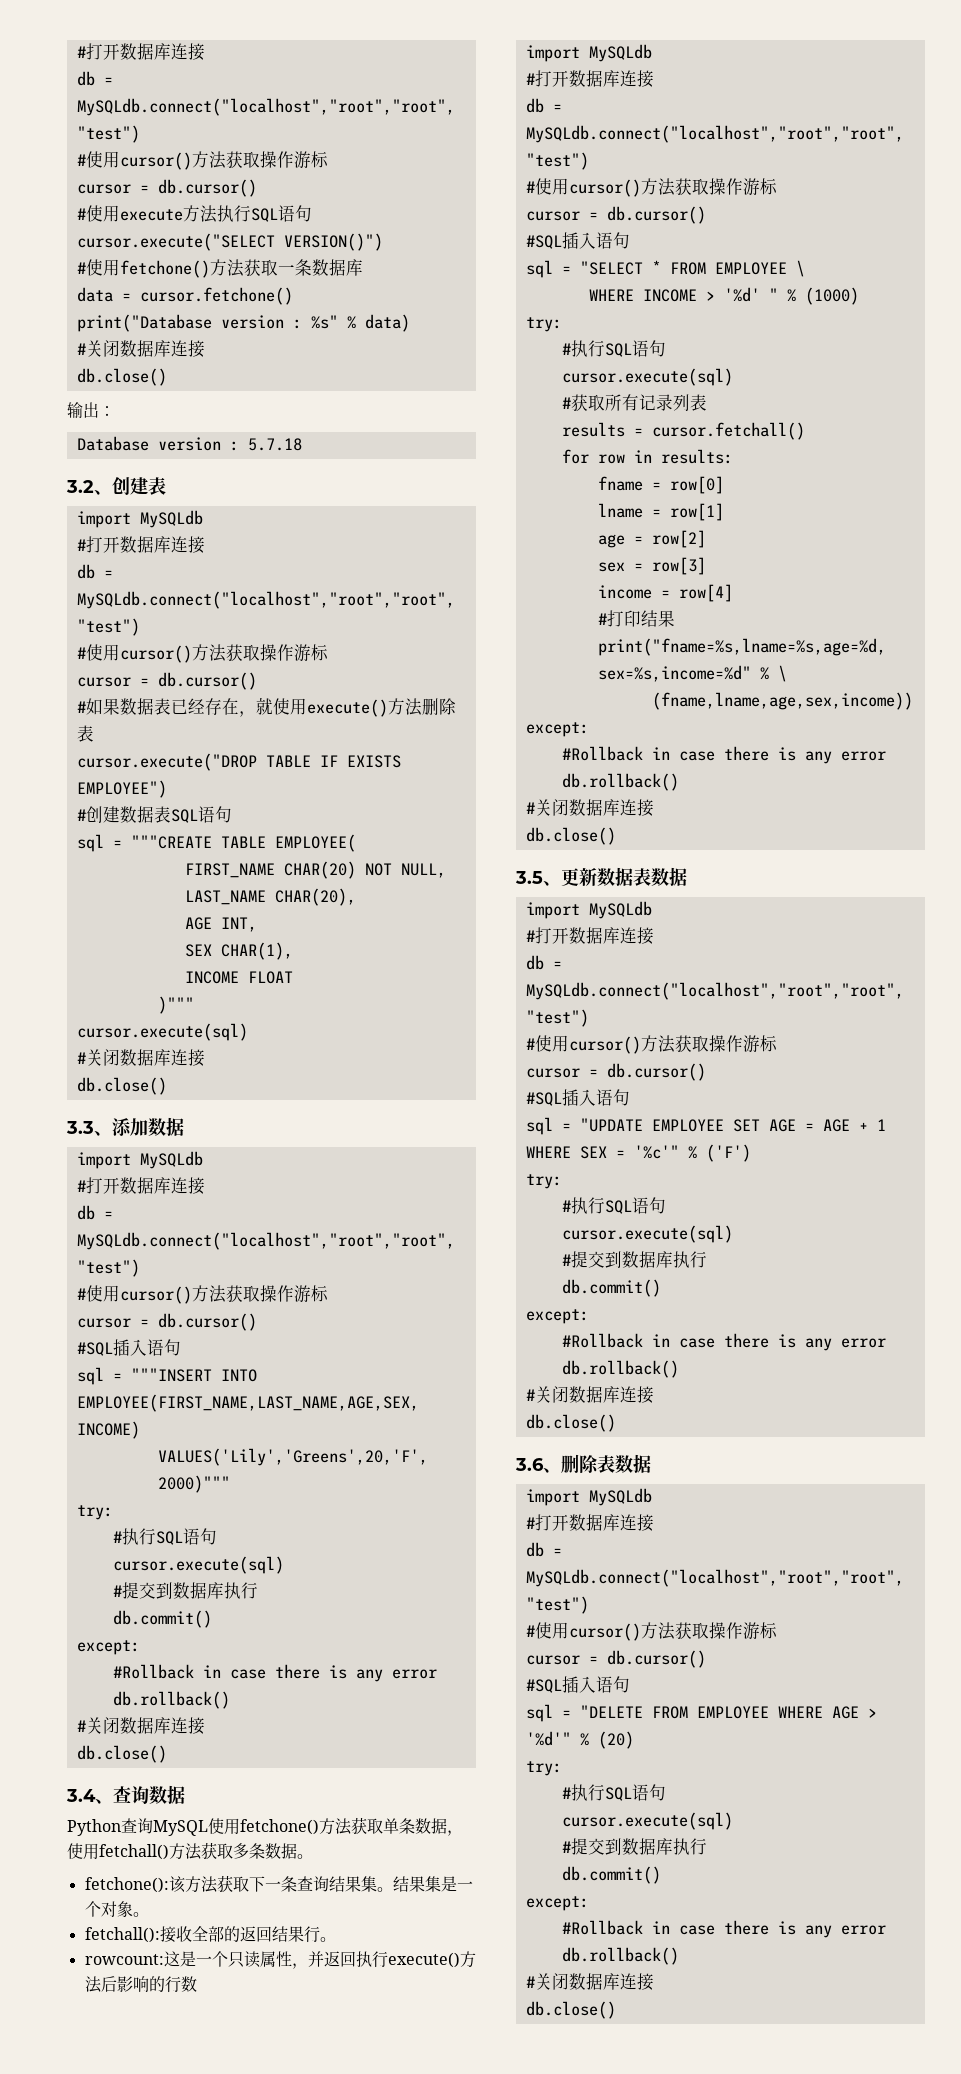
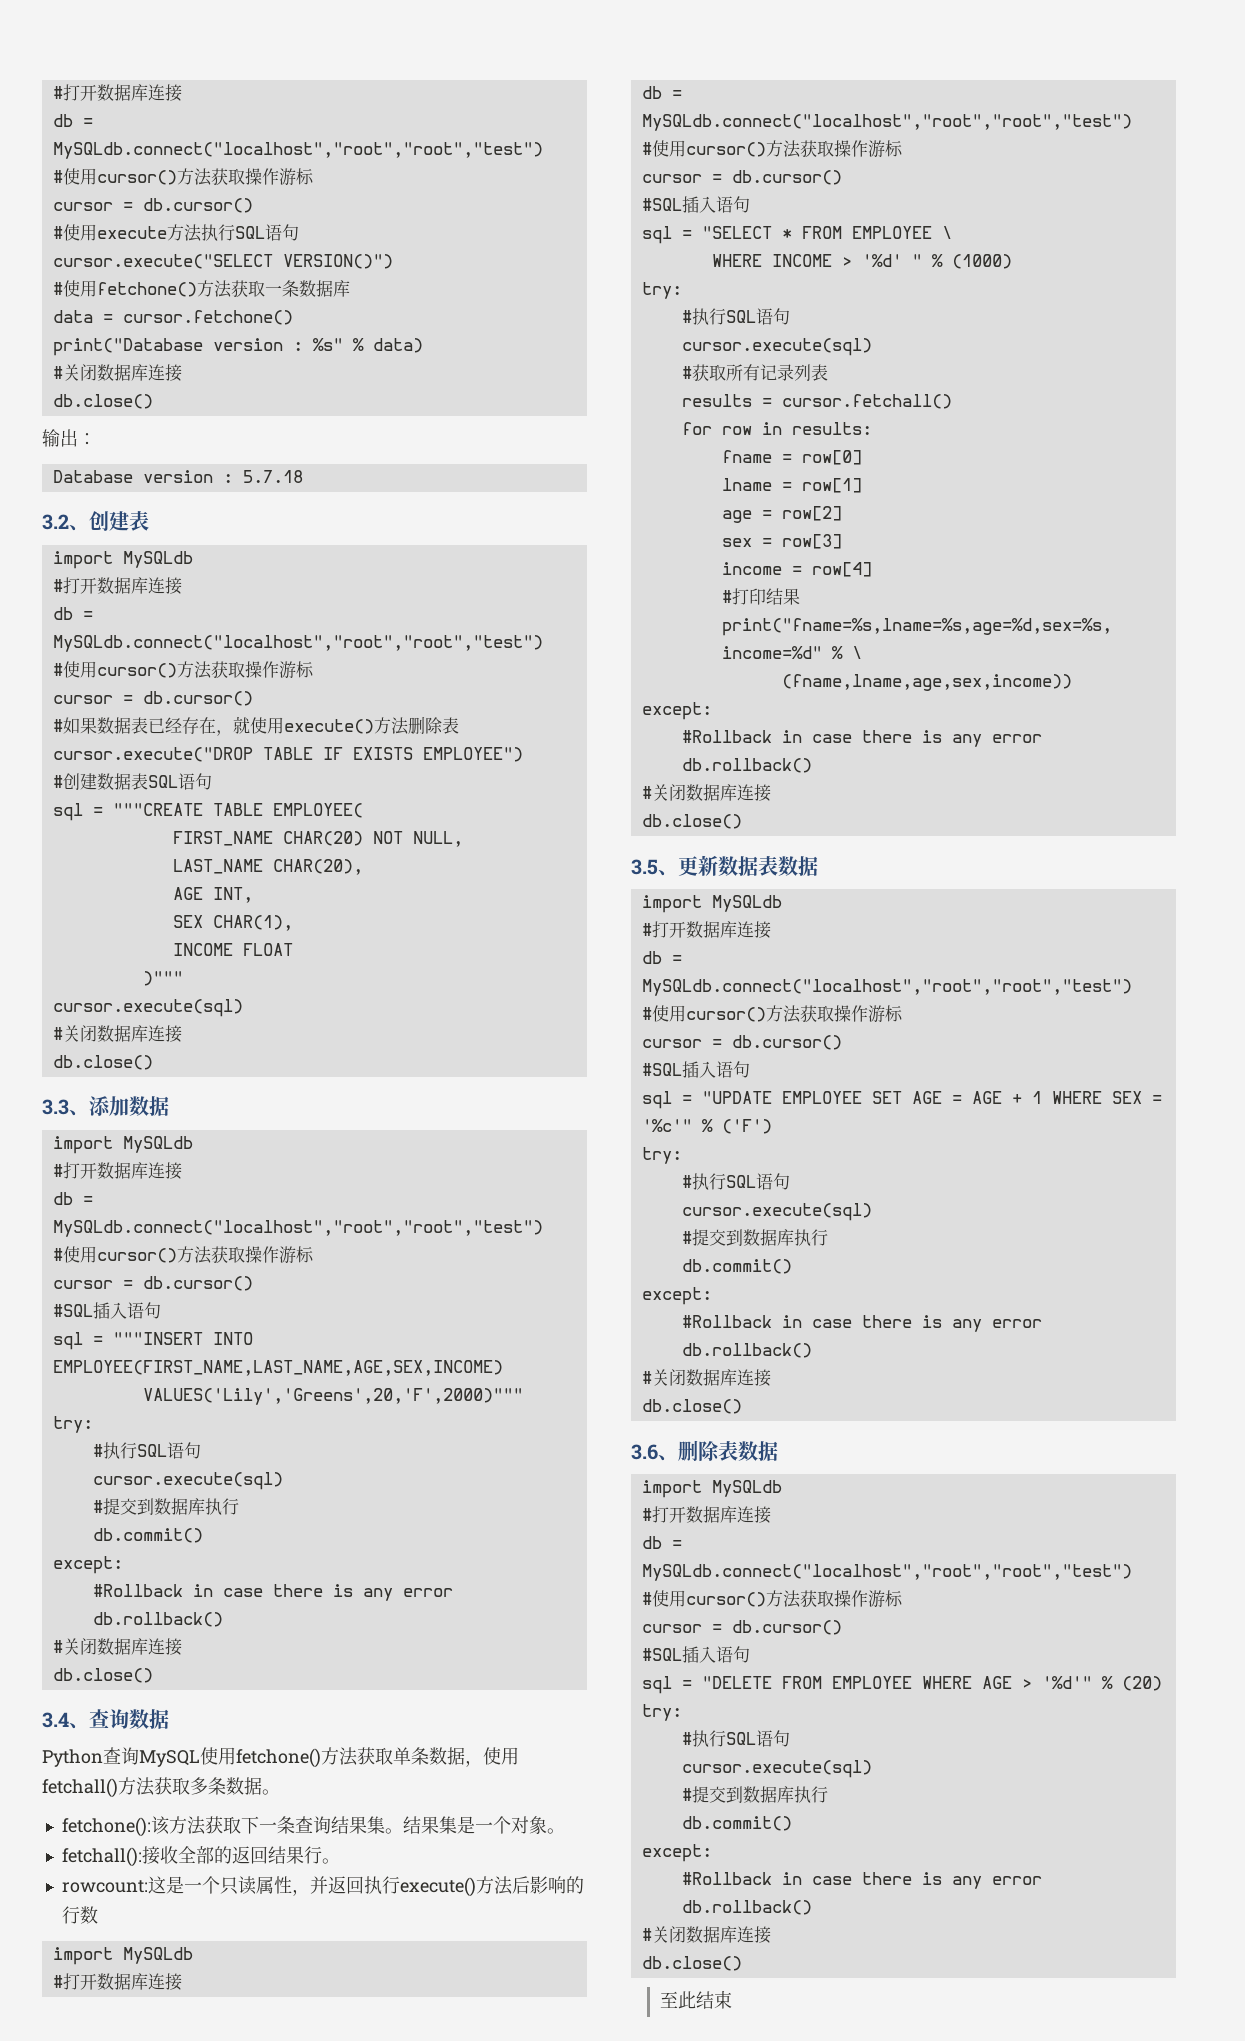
+ 至此结束

